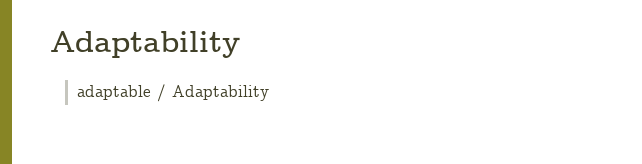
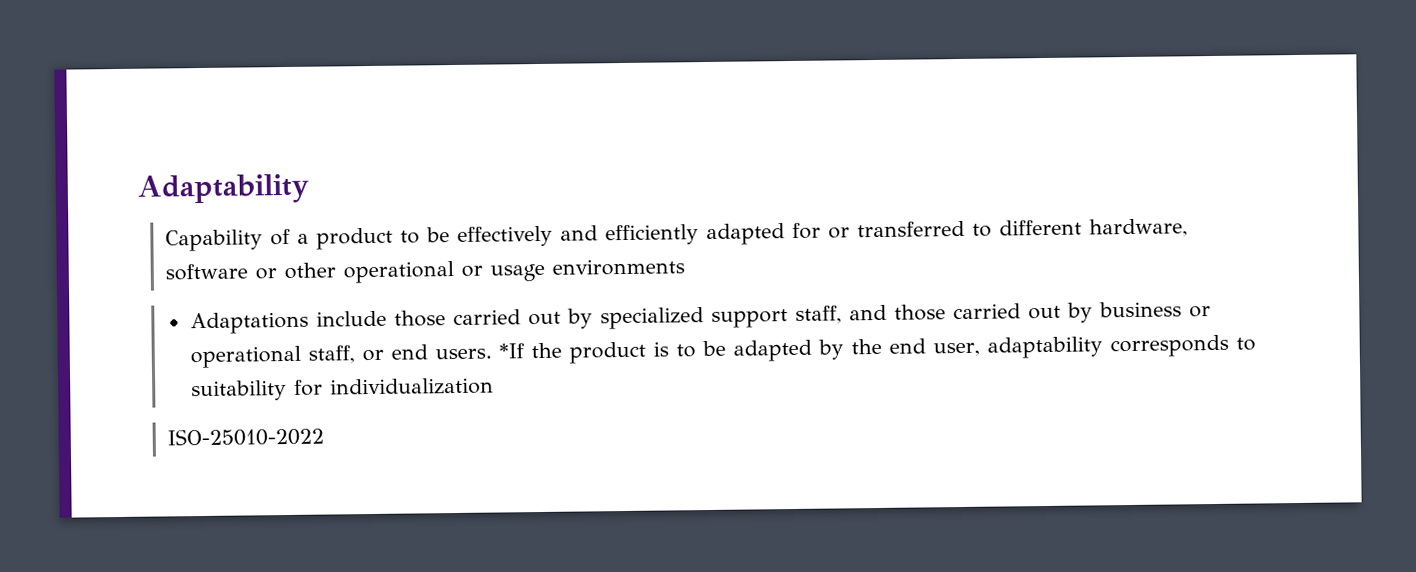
- adaptable / Adaptability
+ Capability of a product to be effectively and efficiently adapted for or transferred to different hardware, software or other operational or usage environments
+ Adaptations include those carried out by specialized support staff, and those carried out by business or operational staff, or end users. *If the product is to be adapted by the end user, adaptability corresponds to suitability for individualization
+ ISO-25010-2022

